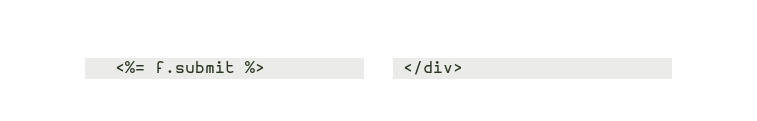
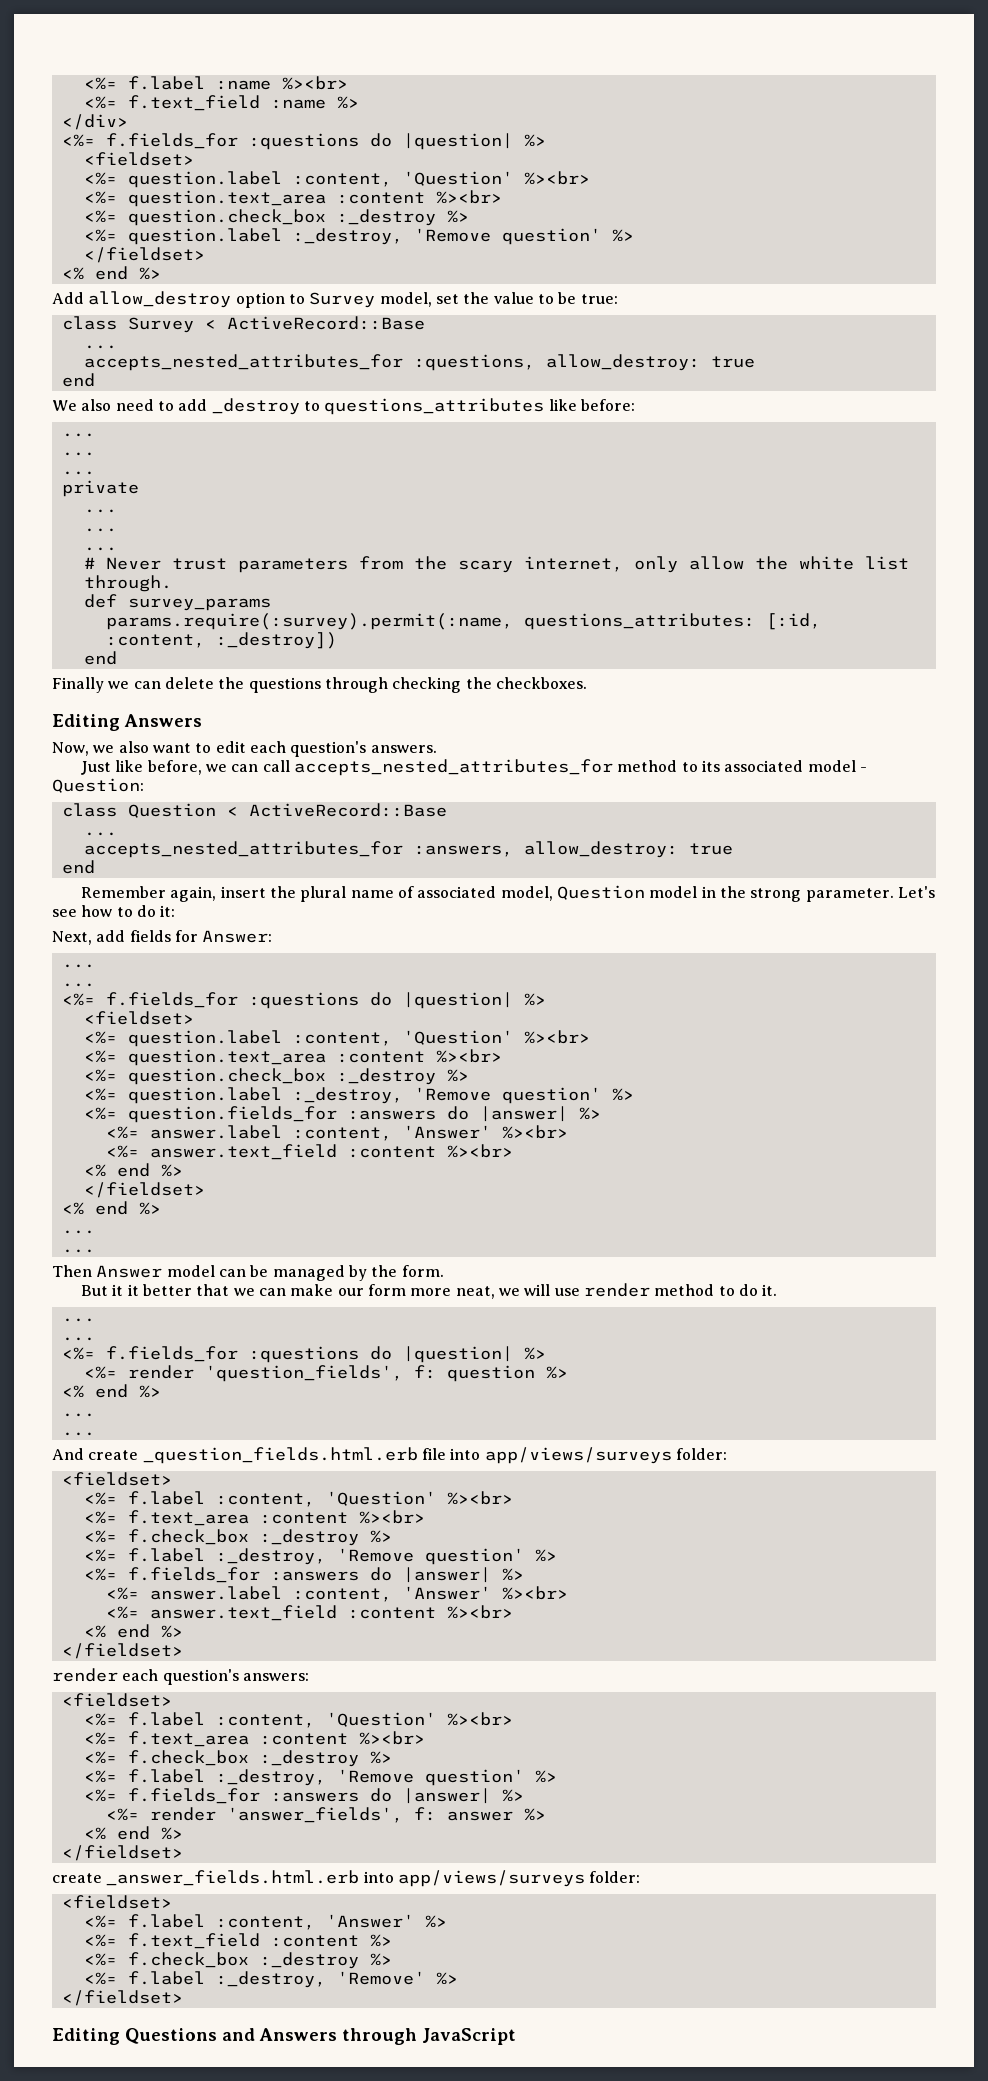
- <%= f.submit %>
+ <%= f.label :name %><br>
+ <%= f.text_field :name %>
  </div>
+ <%= f.fields_for :questions do |question| %>
+ <fieldset>
+ <%= question.label :content, 'Question' %><br>
+ <%= question.text_area :content %><br>
+ <%= question.check_box :_destroy %>
+ <%= question.label :_destroy, 'Remove question' %>
+ </fieldset>
+ <% end %>
+ Add allow_destroy option to Survey model, set the value to be true:
+ class Survey < ActiveRecord::Base
+ ...
+ accepts_nested_attributes_for :questions, allow_destroy: true
+ end
+ We also need to add _destroy to questions_attributes like before:
+ ...
+ ...
+ ...
+ private
+ ...
+ ...
+ ...
+ # Never trust parameters from the scary internet, only allow the white list through.
+ def survey_params
+ params.require(:survey).permit(:name, questions_attributes: [:id, :content, :_destroy])
+ end
+ Finally we can delete the questions through checking the checkboxes.
+ Editing Answers
+ Now, we also want to edit each question's answers.
+ Just like before, we can call accepts_nested_attributes_for method to its associated model - Question:
+ class Question < ActiveRecord::Base
+ ...
+ accepts_nested_attributes_for :answers, allow_destroy: true
+ end
+ Remember again, insert the plural name of associated model, Question model in the strong parameter. Let's see how to do it:
+ Next, add fields for Answer:
+ ...
+ ...
+ <%= f.fields_for :questions do |question| %>
+ <fieldset>
+ <%= question.label :content, 'Question' %><br>
+ <%= question.text_area :content %><br>
+ <%= question.check_box :_destroy %>
+ <%= question.label :_destroy, 'Remove question' %>
+ <%= question.fields_for :answers do |answer| %>
+ <%= answer.label :content, 'Answer' %><br>
+ <%= answer.text_field :content %><br>
+ <% end %>
+ </fieldset>
+ <% end %>
+ ...
+ ...
+ Then Answer model can be managed by the form.
+ But it it better that we can make our form more neat, we will use render method to do it.
+ ...
+ ...
+ <%= f.fields_for :questions do |question| %>
+ <%= render 'question_fields', f: question %>
+ <% end %>
+ ...
+ ...
+ And create _question_fields.html.erb file into app/views/surveys folder:
+ <fieldset>
+ <%= f.label :content, 'Question' %><br>
+ <%= f.text_area :content %><br>
+ <%= f.check_box :_destroy %>
+ <%= f.label :_destroy, 'Remove question' %>
+ <%= f.fields_for :answers do |answer| %>
+ <%= answer.label :content, 'Answer' %><br>
+ <%= answer.text_field :content %><br>
+ <% end %>
+ </fieldset>
+ render each question's answers:
+ <fieldset>
+ <%= f.label :content, 'Question' %><br>
+ <%= f.text_area :content %><br>
+ <%= f.check_box :_destroy %>
+ <%= f.label :_destroy, 'Remove question' %>
+ <%= f.fields_for :answers do |answer| %>
+ <%= render 'answer_fields', f: answer %>
+ <% end %>
+ </fieldset>
+ create _answer_fields.html.erb into app/views/surveys folder:
+ <fieldset>
+ <%= f.label :content, 'Answer' %>
+ <%= f.text_field :content %>
+ <%= f.check_box :_destroy %>
+ <%= f.label :_destroy, 'Remove' %>
+ </fieldset>
+ Editing Questions and Answers through JavaScript

